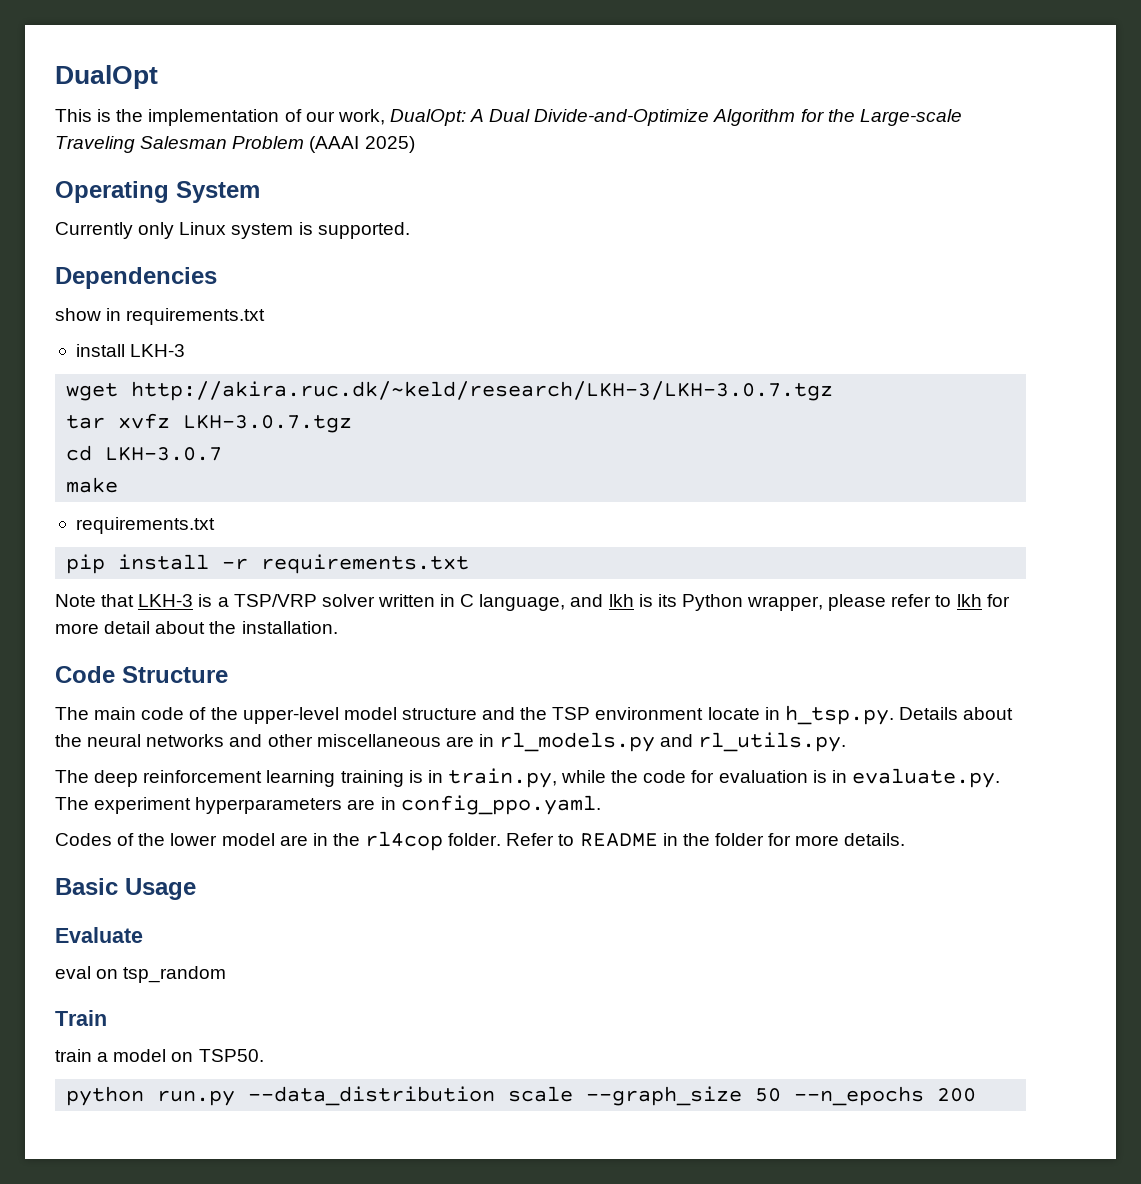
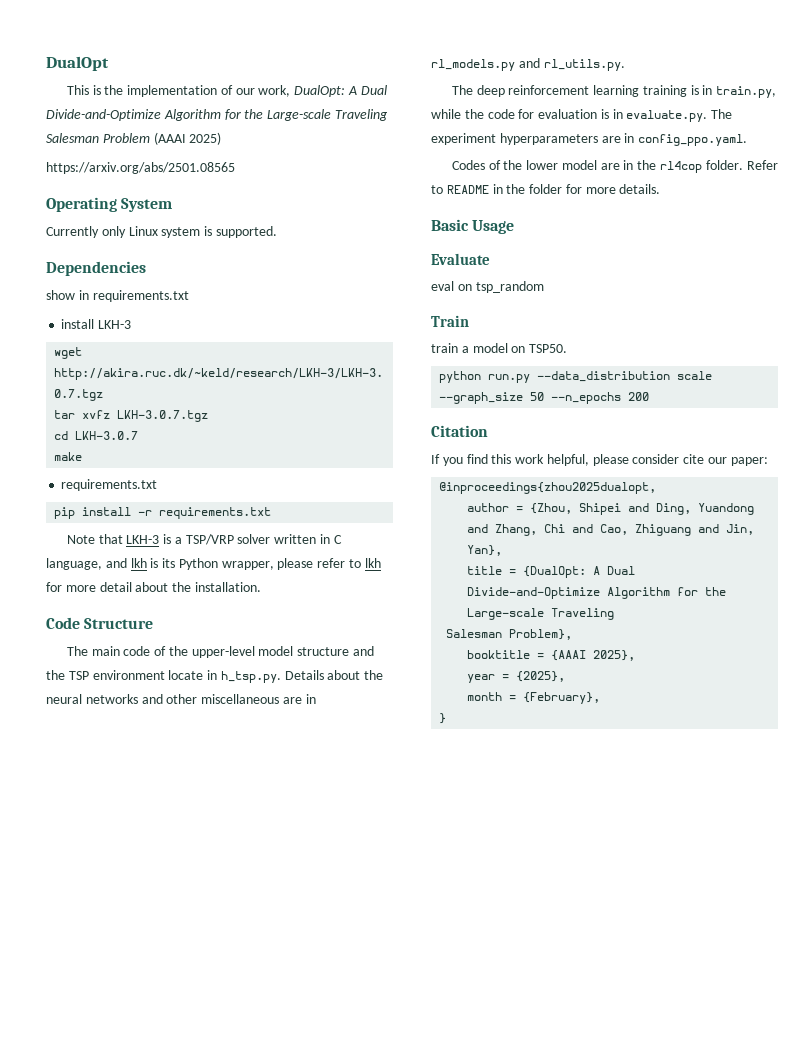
+ https://arxiv.org/abs/2501.08565
+ Citation
+ If you find this work helpful, please consider cite our paper:
+ @inproceedings{zhou2025dualopt,
+ author = {Zhou, Shipei and Ding, Yuandong and Zhang, Chi and Cao, Zhiguang and Jin, Yan},
+ title = {DualOpt: A Dual Divide-and-Optimize Algorithm for the Large-scale Traveling
+ Salesman Problem},
+ booktitle = {AAAI 2025},
+ year = {2025},
+ month = {February},
+ }

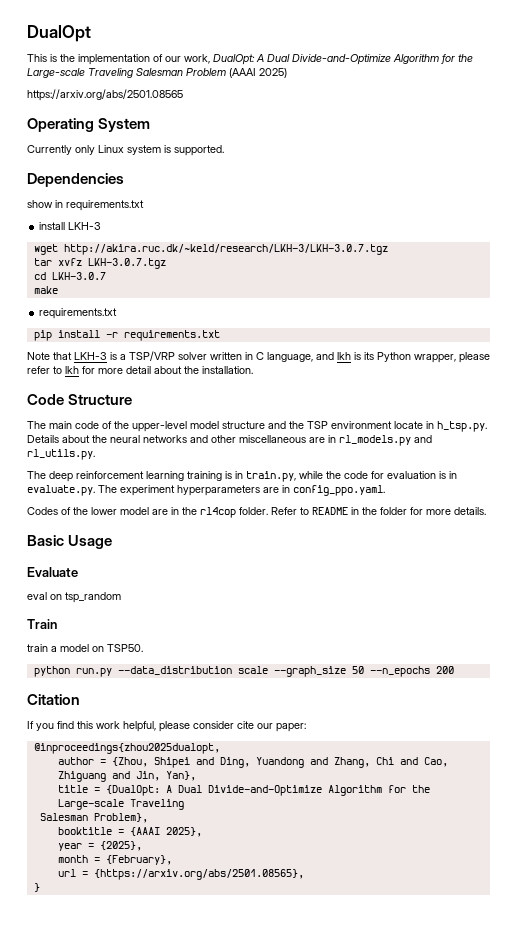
+ url = {https://arxiv.org/abs/2501.08565},

